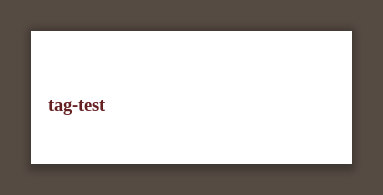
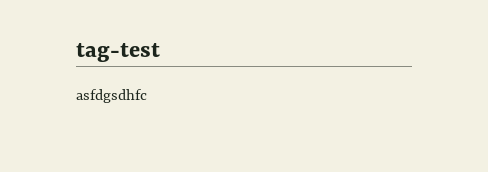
+ asfdgsdhfc

